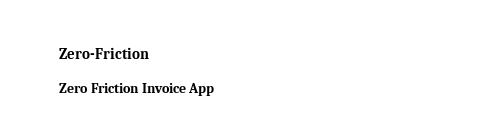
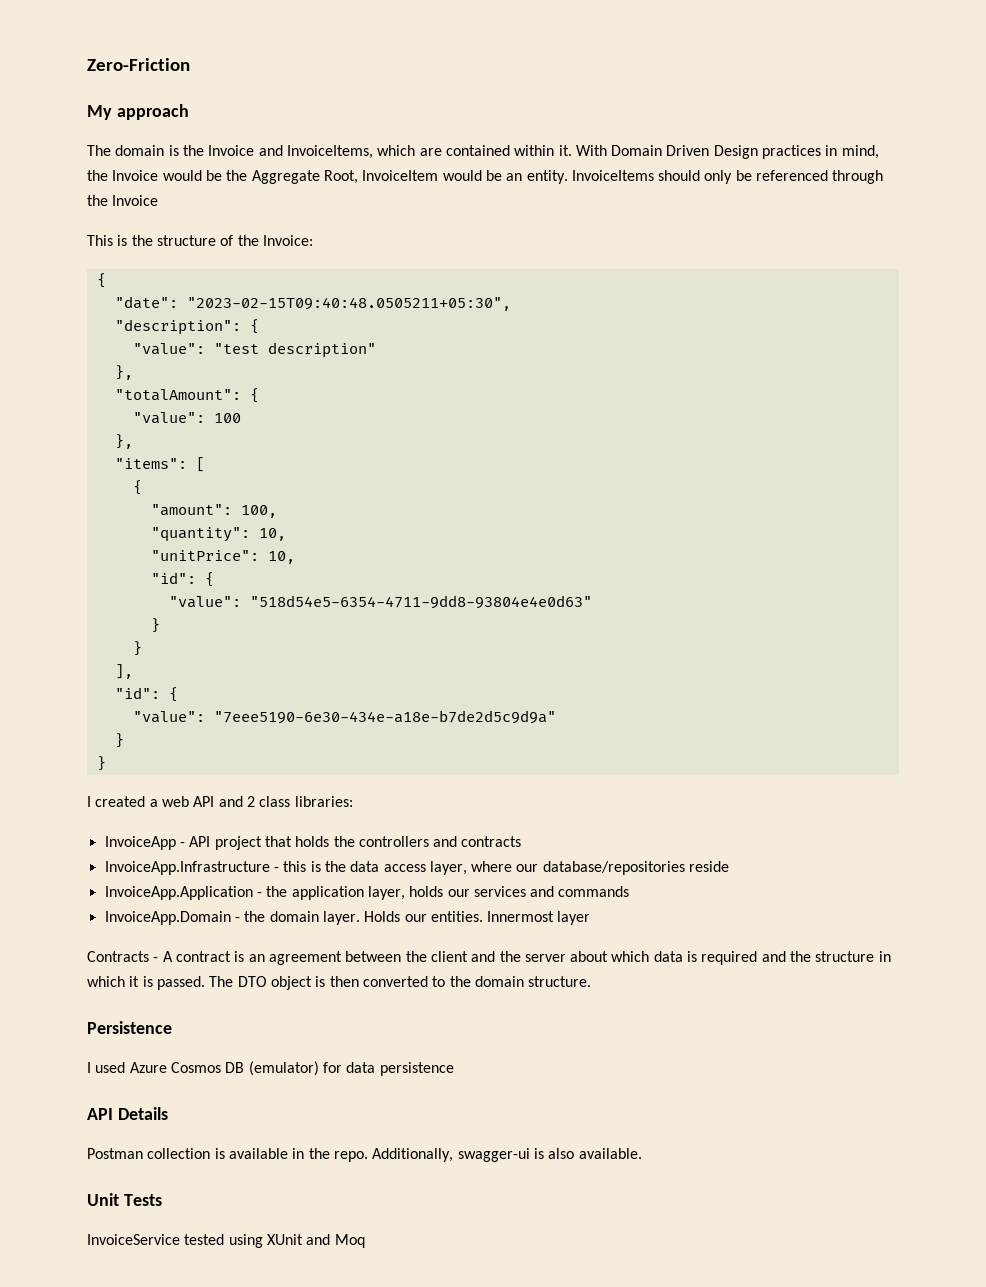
- Zero Friction Invoice App
+ My approach
+ The domain is the Invoice and InvoiceItems, which are contained within it. With Domain Driven Design practices in mind, the Invoice would be the Aggregate Root, InvoiceItem would be an entity. InvoiceItems should only be referenced through the Invoice
+ This is the structure of the Invoice:
+ {
+ "date": "2023-02-15T09:40:48.0505211+05:30",
+ "description": {
+ "value": "test description"
+ },
+ "totalAmount": {
+ "value": 100
+ },
+ "items": [
+ {
+ "amount": 100,
+ "quantity": 10,
+ "unitPrice": 10,
+ "id": {
+ "value": "518d54e5-6354-4711-9dd8-93804e4e0d63"
+ }
+ }
+ ],
+ "id": {
+ "value": "7eee5190-6e30-434e-a18e-b7de2d5c9d9a"
+ }
+ }
+ I created a web API and 2 class libraries:
+ InvoiceApp - API project that holds the controllers and contracts
+ InvoiceApp.Infrastructure - this is the data access layer, where our database/repositories reside
+ InvoiceApp.Application - the application layer, holds our services and commands
+ InvoiceApp.Domain - the domain layer. Holds our entities. Innermost layer
+ Contracts - A contract is an agreement between the client and the server about which data is required and the structure in which it is passed. The DTO object is then converted to the domain structure.
+ Persistence
+ I used Azure Cosmos DB (emulator) for data persistence
+ API Details
+ Postman collection is available in the repo. Additionally, swagger-ui is also available.
+ Unit Tests
+ InvoiceService tested using XUnit and Moq

